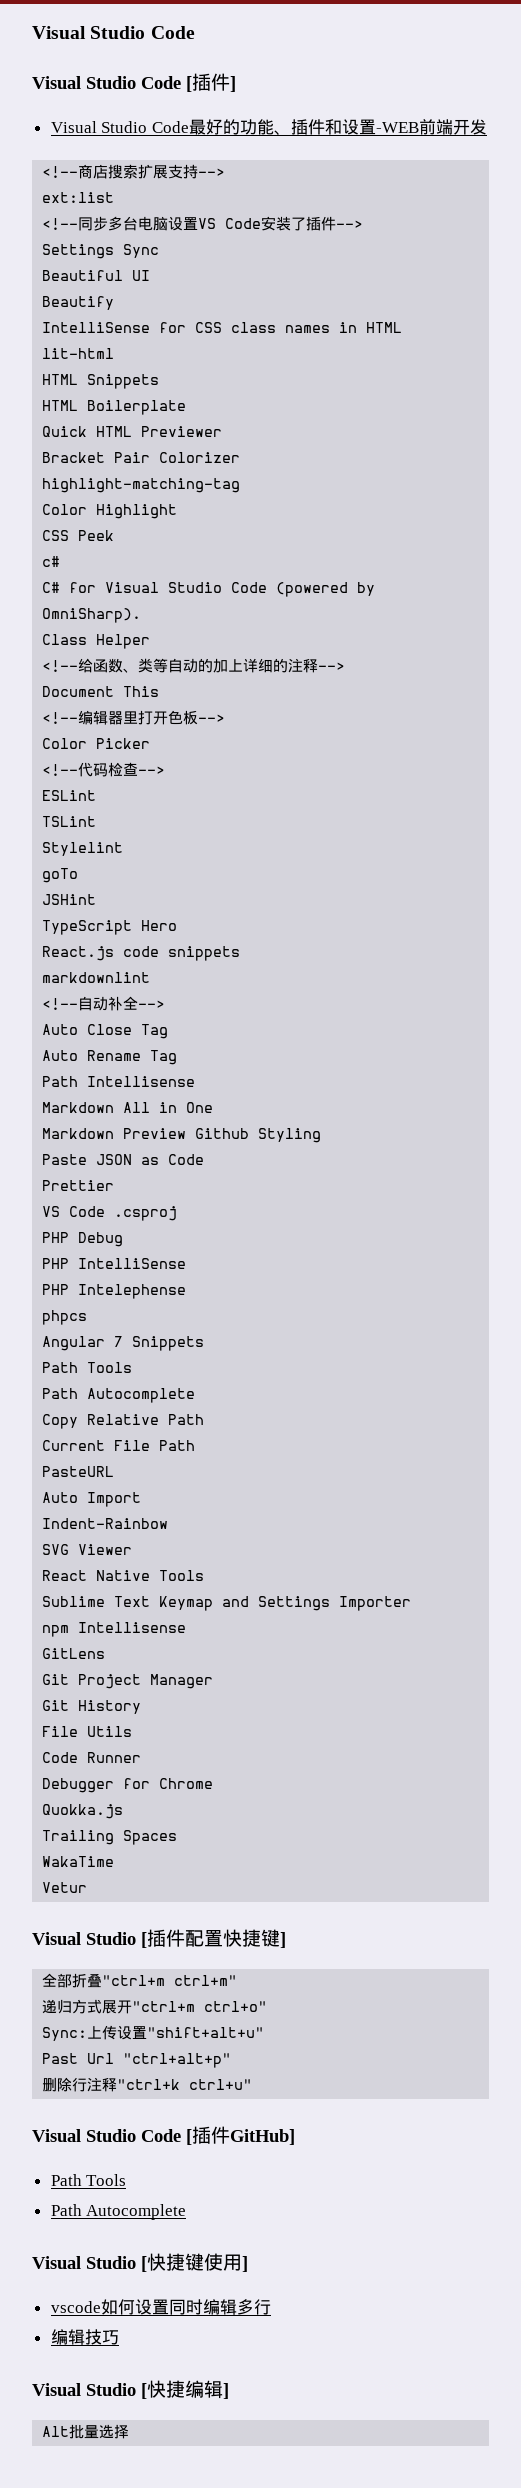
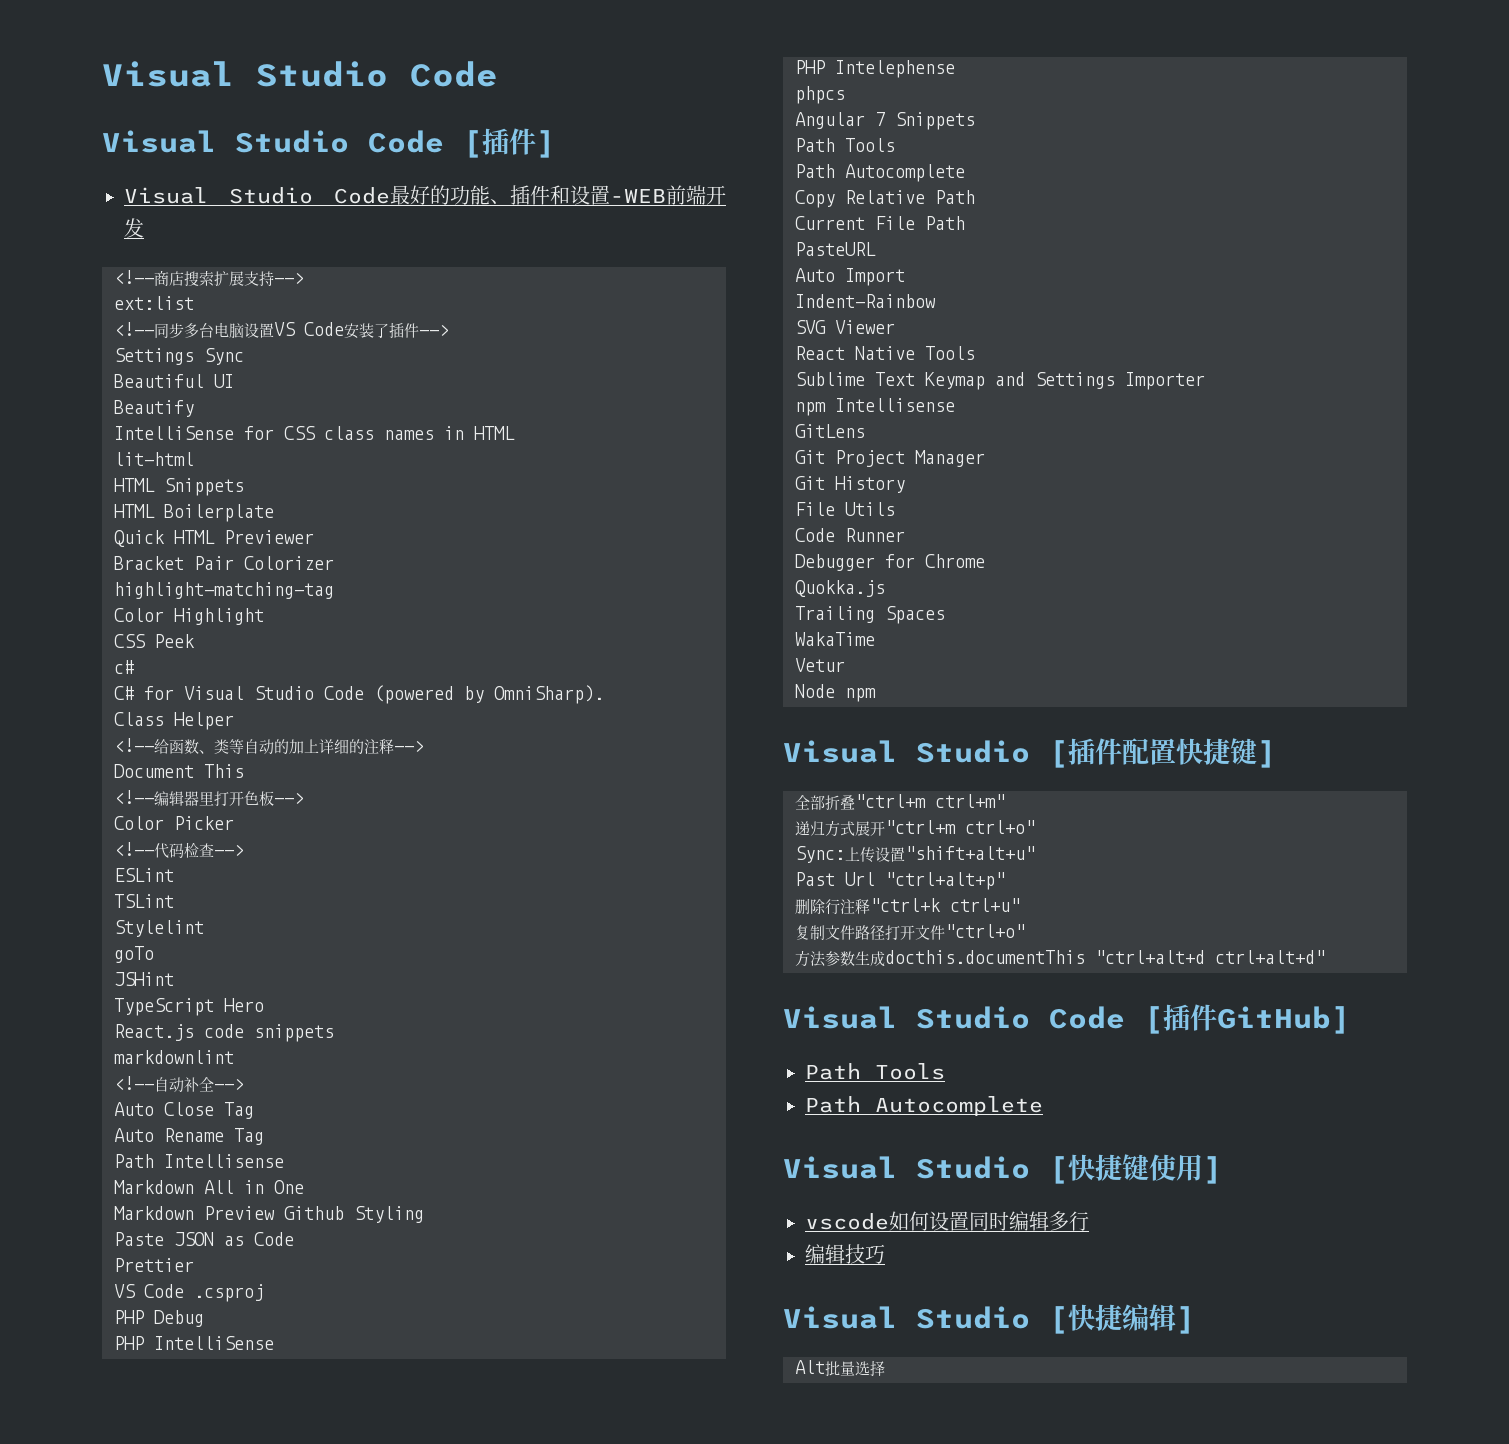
+ Node npm
+ 复制文件路径打开文件"ctrl+o"
+ 方法参数生成docthis.documentThis "ctrl+alt+d ctrl+alt+d"

